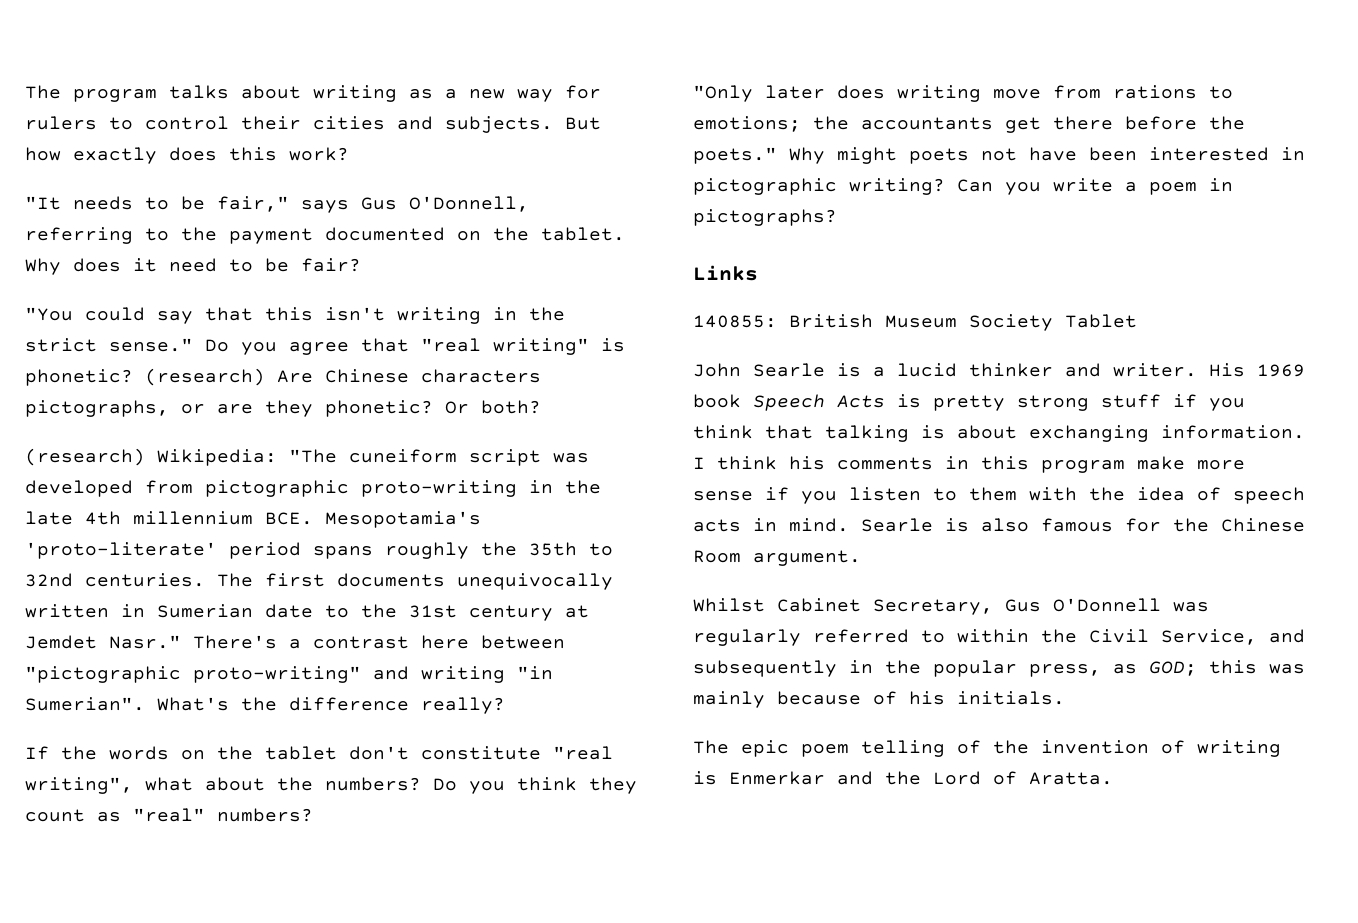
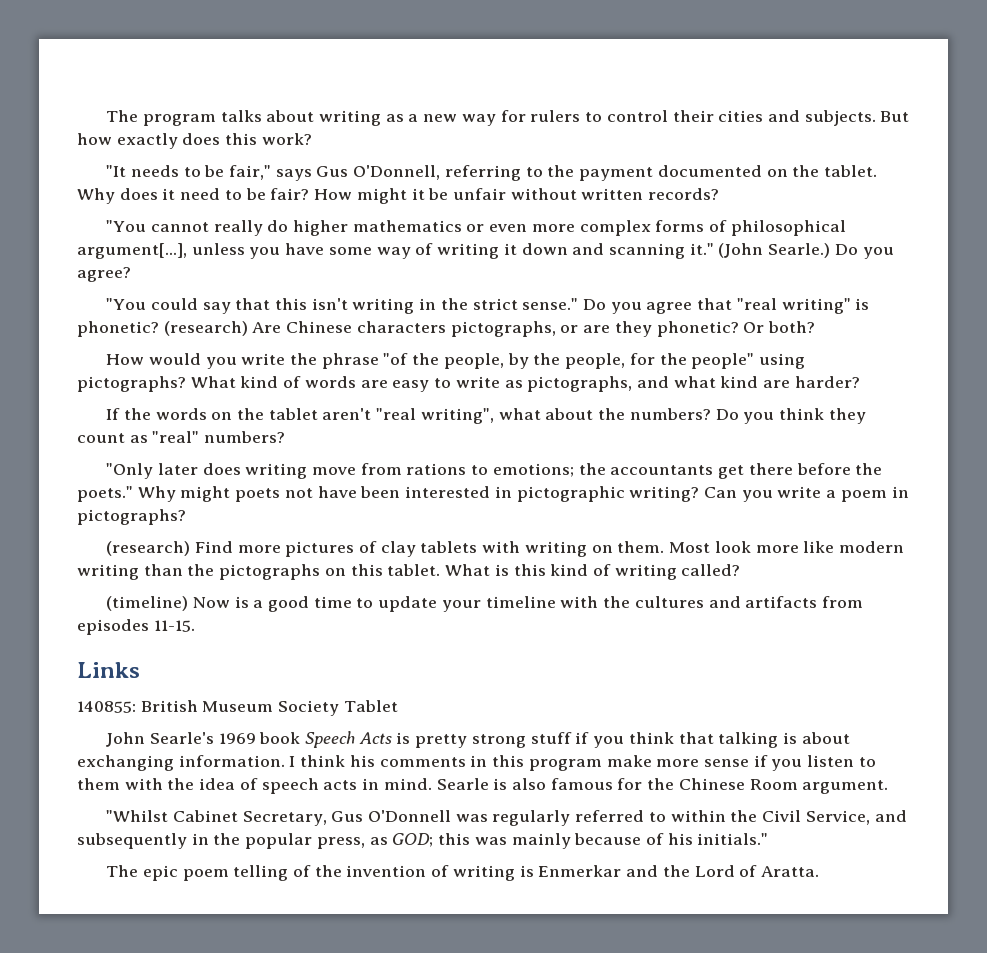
+ How might it be unfair without written records?
+ "You cannot really do higher mathematics or even more complex forms of philosophical argument[...], unless you have some way of writing it down and scanning it." (John Searle.) Do you agree?
- (research) Wikipedia: "The cuneiform script was developed from pictographic proto-writing in the late 4th millennium BCE. Mesopotamia's 'proto-literate' period spans roughly the 35th to 32nd centuries. The first documents unequivocally written in Sumerian date to the 31st century at Jemdet Nasr." There's a contrast here between "pictographic proto-writing" and writing "in Sumerian". What's the difference really?
+ How would you write the phrase "of the people, by the people, for the people" using pictographs? What kind of words are easy to write as pictographs, and what kind are harder?
- If the words on the tablet don't constitute "real writing", what about the numbers?
+ If the words on the tablet aren't "real writing", what about the numbers?
+ (research) Find more pictures of clay tablets with writing on them. Most look more like modern writing than the pictographs on this tablet. What is this kind of writing called?
+ (timeline) Now is a good time to update your timeline with the cultures and artifacts from episodes 11-15.
- John Searle is a lucid thinker and writer. His 1969 book Speech Acts is pretty strong stuff if you think that talking is about exchanging information.
+ John Searle's 1969 book Speech Acts is pretty strong stuff if you think that talking is about exchanging information.
- Whilst Cabinet Secretary, Gus O'Donnell was regularly referred to within the Civil Service, and subsequently in the popular press, as GOD; this was mainly because of his initials.
+ "Whilst Cabinet Secretary, Gus O'Donnell was regularly referred to within the Civil Service, and subsequently in the popular press, as GOD; this was mainly because of his initials."

